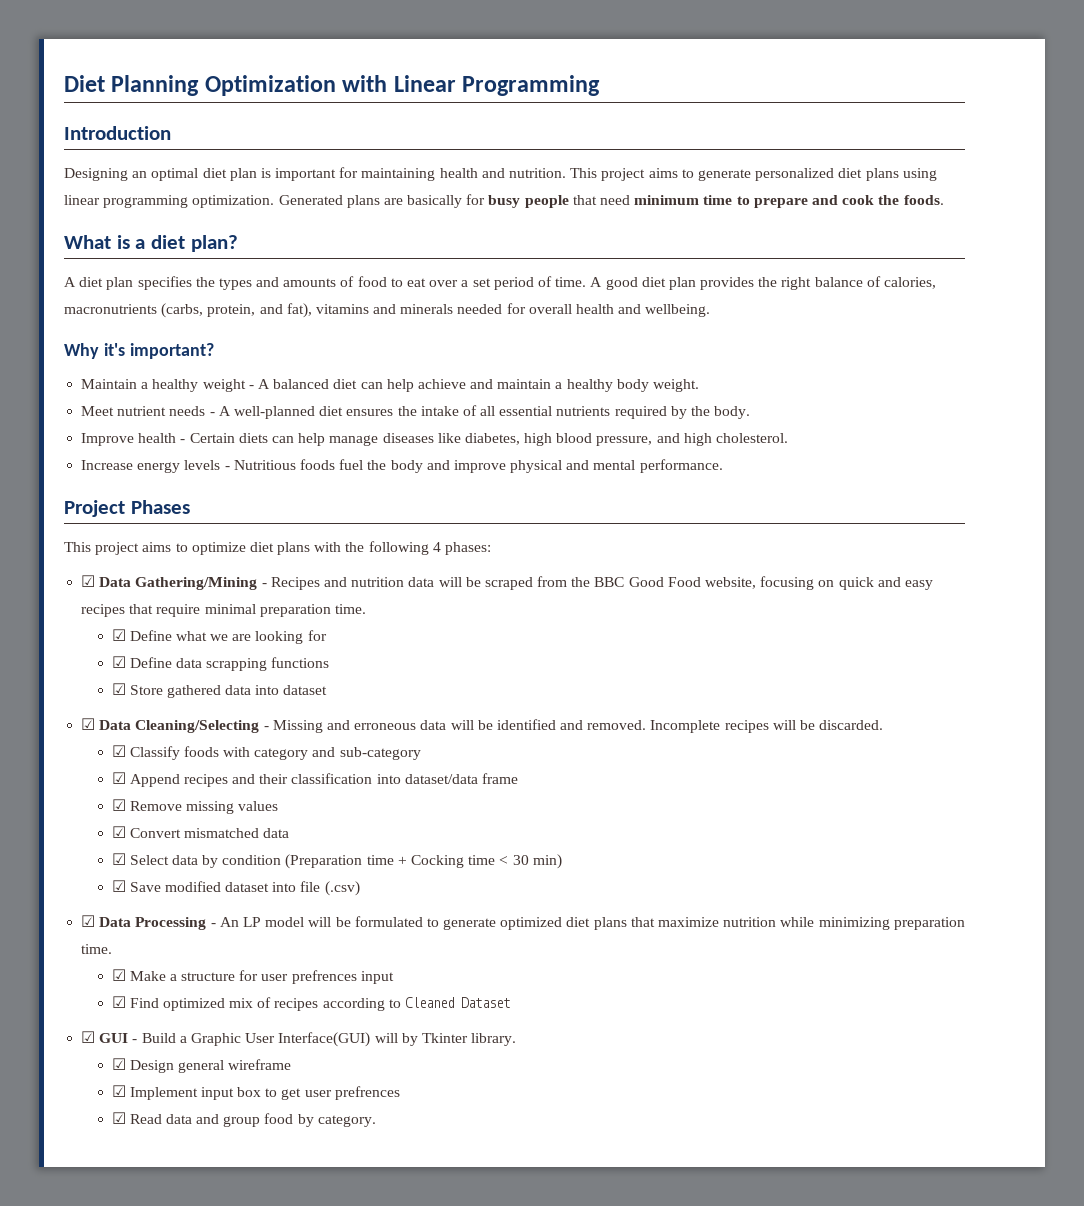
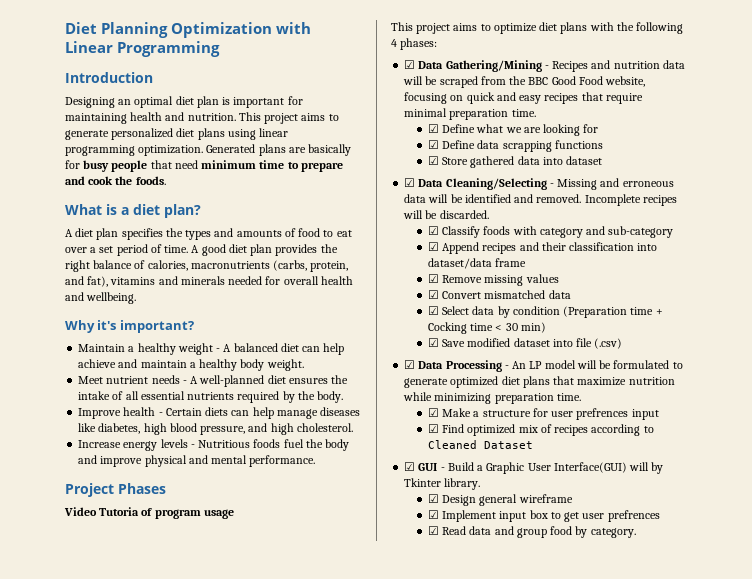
+ Video Tutoria of program usage

